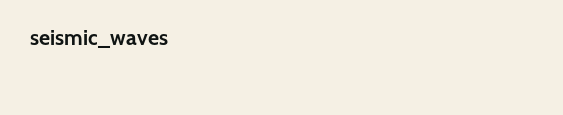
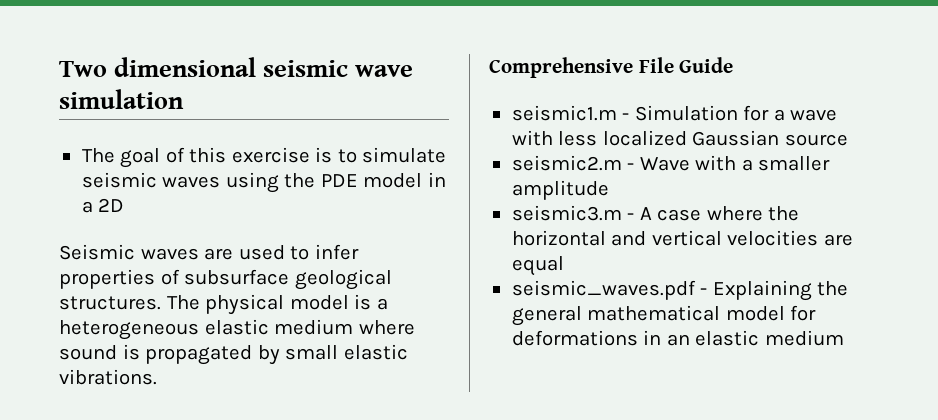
- seismic_waves
+ Two dimensional seismic wave simulation
+ The goal of this exercise is to simulate seismic waves using the PDE model in a 2D
+ Seismic waves are used to infer properties of subsurface geological structures. The physical model is a heterogeneous elastic medium where sound is propagated by small elastic vibrations.
+ Comprehensive File Guide
+ seismic1.m - Simulation for a wave with less localized Gaussian source
+ seismic2.m - Wave with a smaller amplitude
+ seismic3.m - A case where the horizontal and vertical velocities are equal
+ seismic_waves.pdf - Explaining the general mathematical model for deformations in an elastic medium

